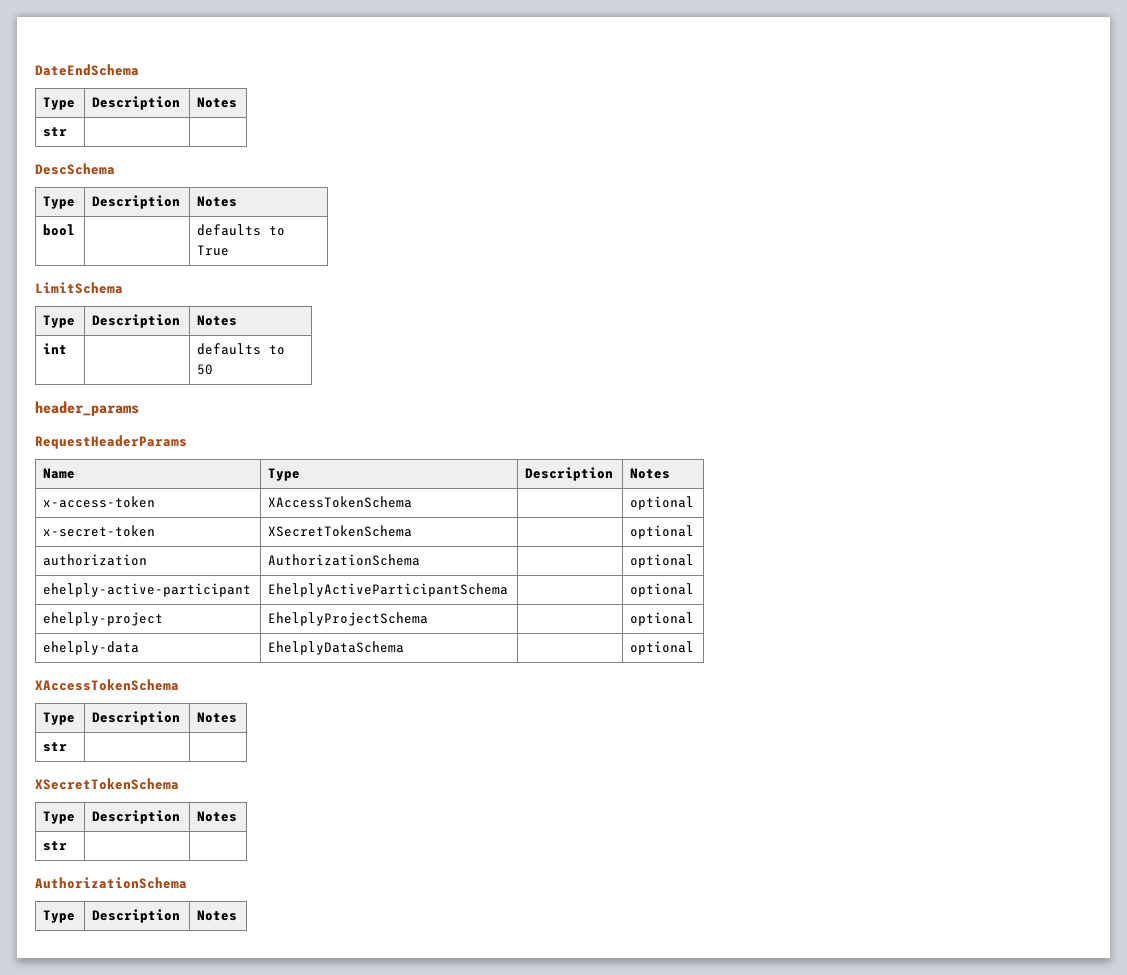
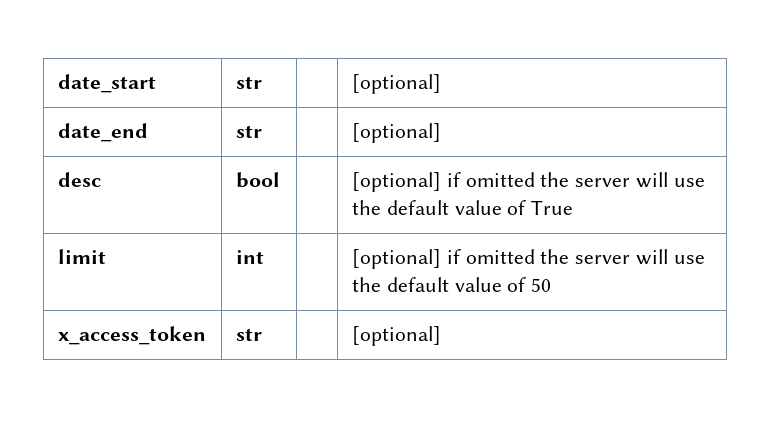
- DateEndSchema
- Type | Description | Notes
- str | |
- DescSchema
- Type | Description | Notes
- bool | | defaults to True
- LimitSchema
- Type | Description | Notes
- int | | defaults to 50
- header_params
- RequestHeaderParams
- Name | Type | Description | Notes
- x-access-token | XAccessTokenSchema | | optional
- x-secret-token | XSecretTokenSchema | | optional
- authorization | AuthorizationSchema | | optional
- ehelply-active-participant | EhelplyActiveParticipantSchema | | optional
- ehelply-project | EhelplyProjectSchema | | optional
- ehelply-data | EhelplyDataSchema | | optional
- XAccessTokenSchema
- Type | Description | Notes
- str | |
- XSecretTokenSchema
- Type | Description | Notes
- str | |
- AuthorizationSchema
- Type | Description | Notes
+ date_start | str | | [optional]
+ date_end | str | | [optional]
+ desc | bool | | [optional] if omitted the server will use the default value of True
+ limit | int | | [optional] if omitted the server will use the default value of 50
+ x_access_token | str | | [optional]

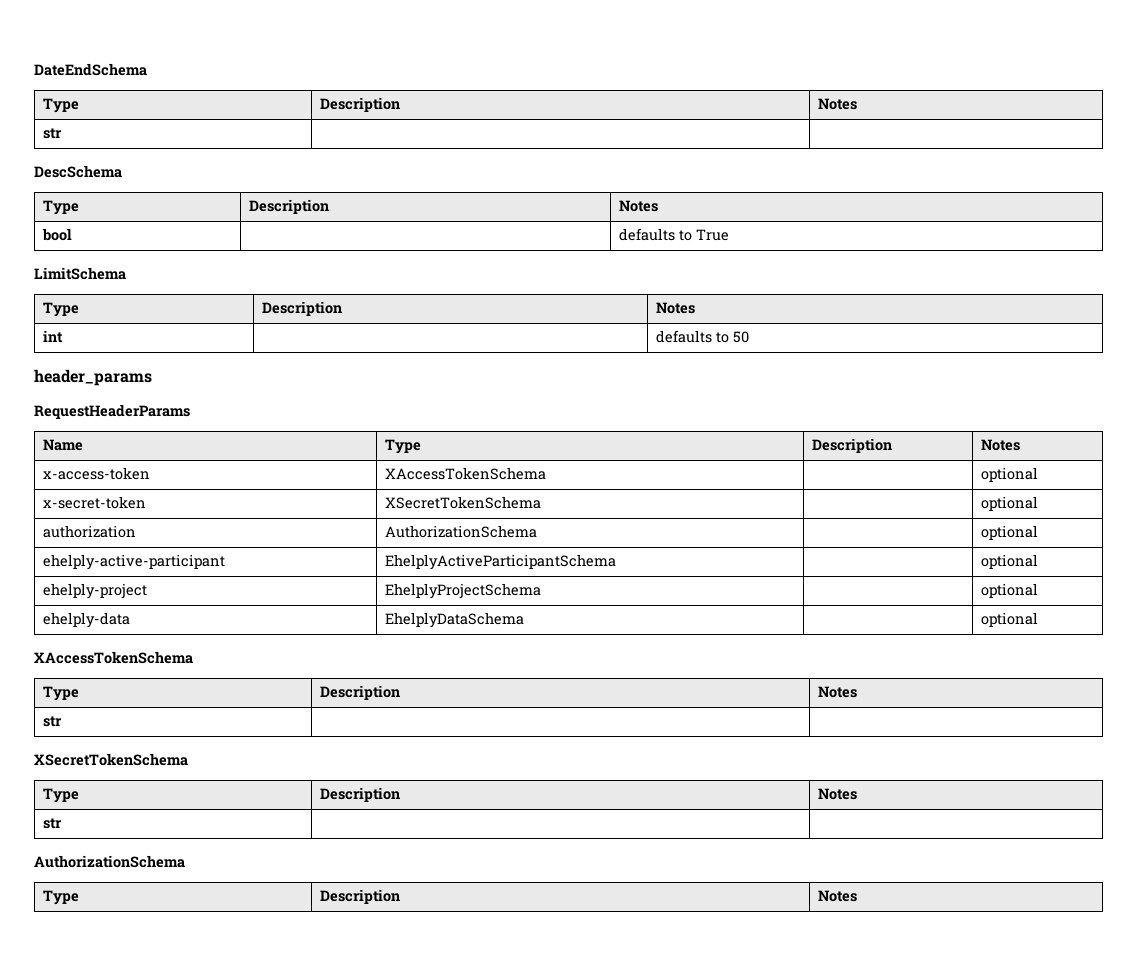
- date_start | str | | [optional]
- date_end | str | | [optional]
- desc | bool | | [optional] if omitted the server will use the default value of True
- limit | int | | [optional] if omitted the server will use the default value of 50
- x_access_token | str | | [optional]
+ DateEndSchema
+ Type | Description | Notes
+ str | |
+ DescSchema
+ Type | Description | Notes
+ bool | | defaults to True
+ LimitSchema
+ Type | Description | Notes
+ int | | defaults to 50
+ header_params
+ RequestHeaderParams
+ Name | Type | Description | Notes
+ x-access-token | XAccessTokenSchema | | optional
+ x-secret-token | XSecretTokenSchema | | optional
+ authorization | AuthorizationSchema | | optional
+ ehelply-active-participant | EhelplyActiveParticipantSchema | | optional
+ ehelply-project | EhelplyProjectSchema | | optional
+ ehelply-data | EhelplyDataSchema | | optional
+ XAccessTokenSchema
+ Type | Description | Notes
+ str | |
+ XSecretTokenSchema
+ Type | Description | Notes
+ str | |
+ AuthorizationSchema
+ Type | Description | Notes

